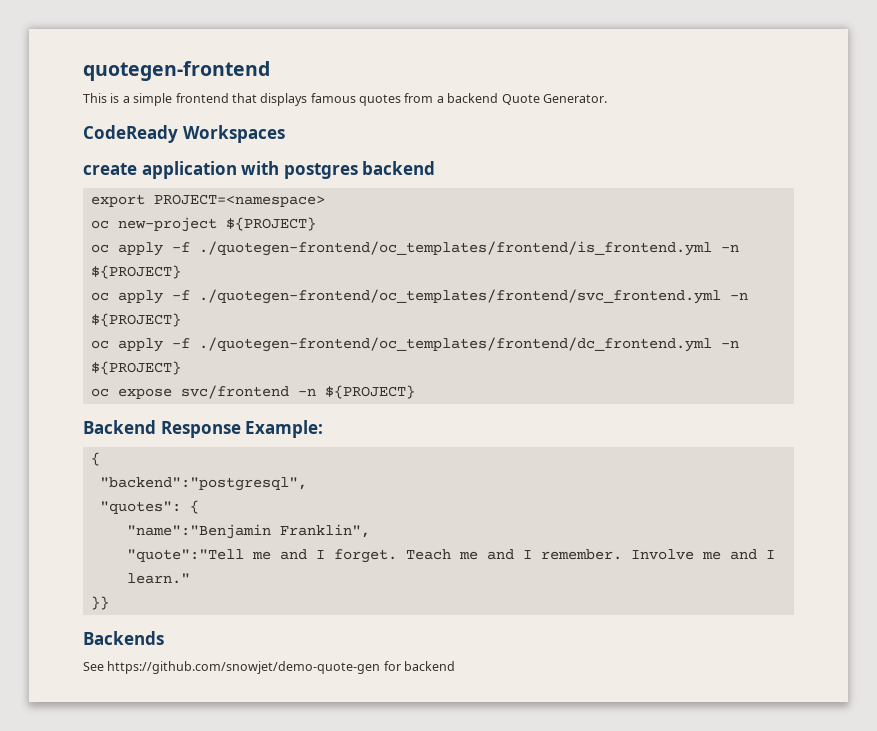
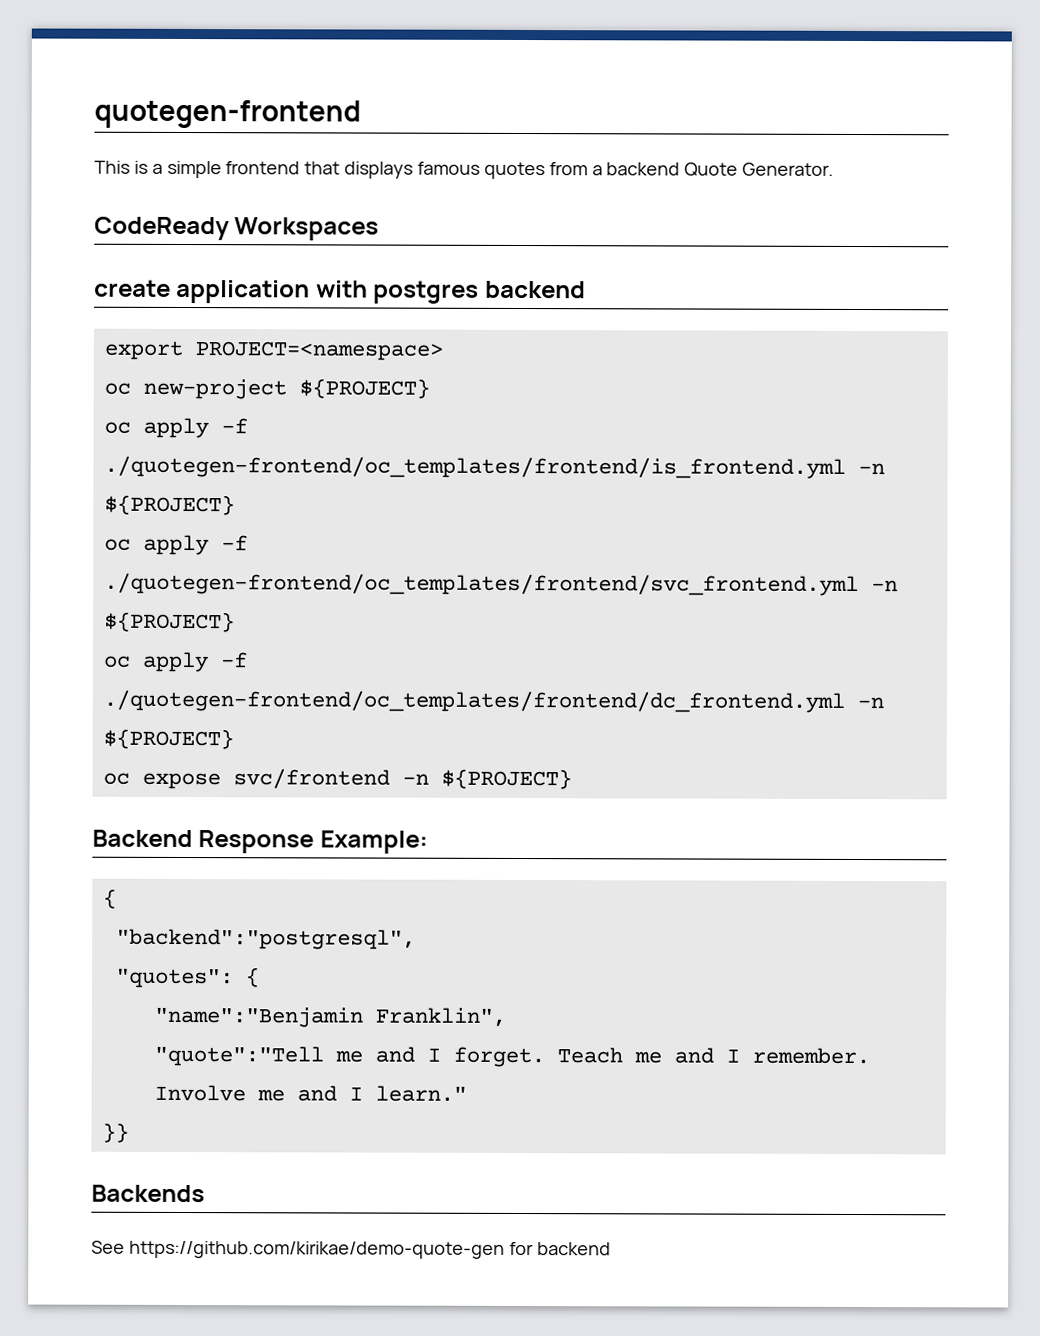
- See https://github.com/snowjet/demo-quote-gen for backend
+ See https://github.com/kirikae/demo-quote-gen for backend

